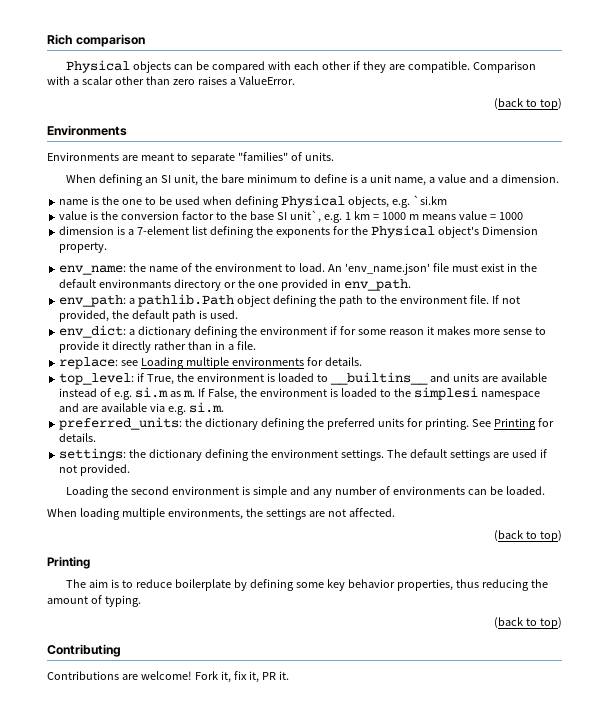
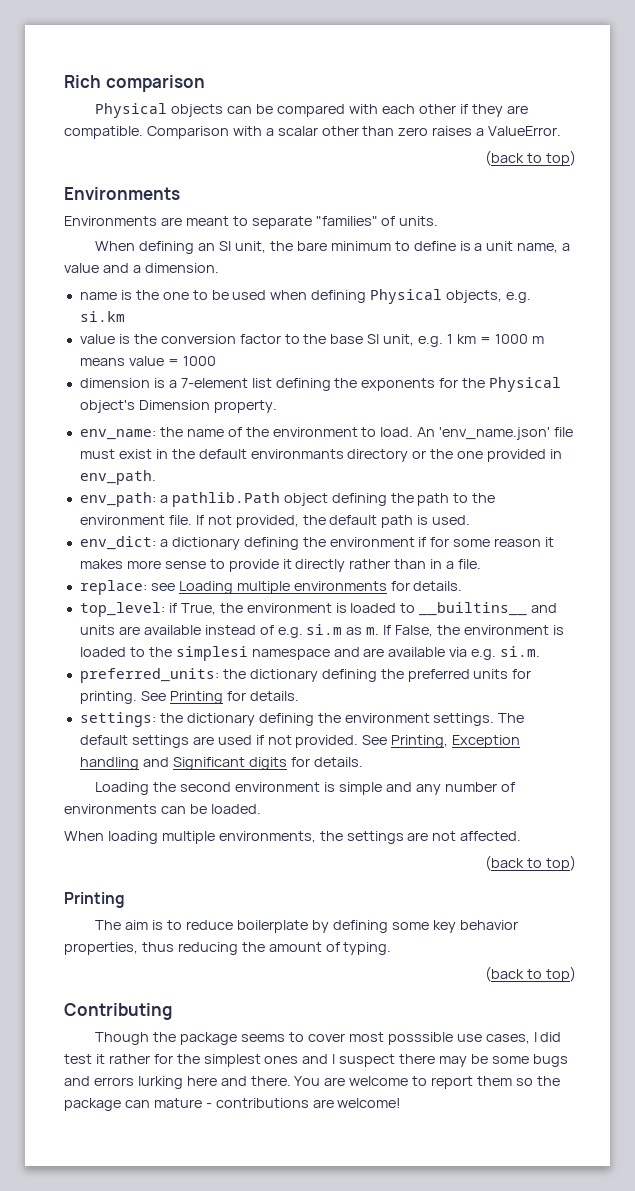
- name is the one to be used when defining Physical objects, e.g. `si.km
+ name is the one to be used when defining Physical objects, e.g. si.km
- value is the conversion factor to the base SI unit`, e.g. 1 km = 1000 m means value = 1000
+ value is the conversion factor to the base SI unit, e.g. 1 km = 1000 m means value = 1000
+ See Printing, Exception handling and Significant digits for details.
- Contributions are welcome! Fork it, fix it, PR it.
+ Though the package seems to cover most posssible use cases, I did test it rather for the simplest ones and I suspect there may be some bugs and errors lurking here and there. You are welcome to report them so the package can mature - contributions are welcome!

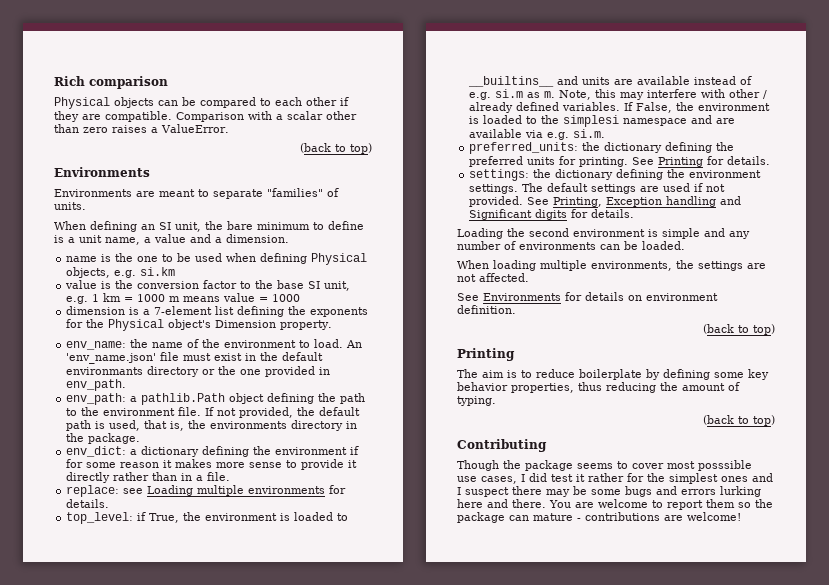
- Physical objects can be compared with each other if they are compatible.
+ Physical objects can be compared to each other if they are compatible.
- If not provided, the default path is used.
+ If not provided, the default path is used, that is, the environments directory in the package.
+ Note, this may interfere with other / already defined variables.
+ See Environments for details on environment definition.

